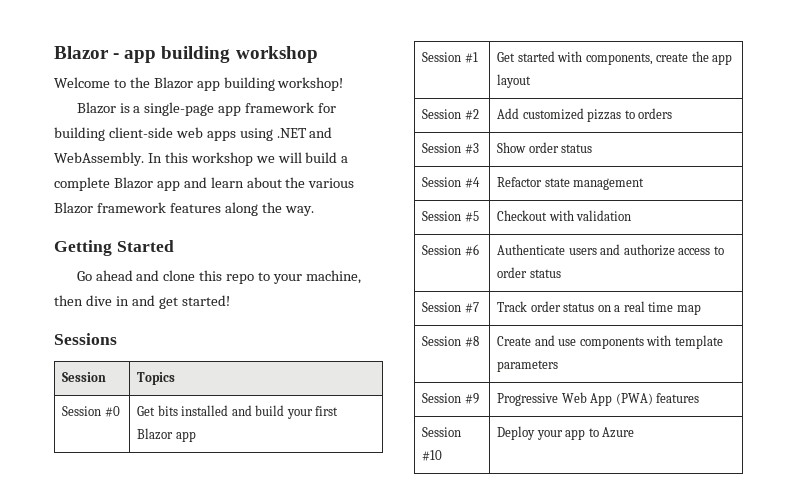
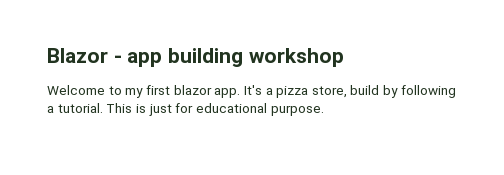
- Welcome to the Blazor app building workshop!
- Blazor is a single-page app framework for building client-side web apps using .NET and WebAssembly. In this workshop we will build a complete Blazor app and learn about the various Blazor framework features along the way.
- Getting Started
- Go ahead and clone this repo to your machine, then dive in and get started!
- Sessions
- Session | Topics
- Session #0 | Get bits installed and build your first Blazor app
- Session #1 | Get started with components, create the app layout
- Session #2 | Add customized pizzas to orders
- Session #3 | Show order status
- Session #4 | Refactor state management
- Session #5 | Checkout with validation
- Session #6 | Authenticate users and authorize access to order status
- Session #7 | Track order status on a real time map
- Session #8 | Create and use components with template parameters
- Session #9 | Progressive Web App (PWA) features
- Session #10 | Deploy your app to Azure
+ Welcome to my first blazor app. It's a pizza store, build by following a tutorial. This is just for educational purpose.

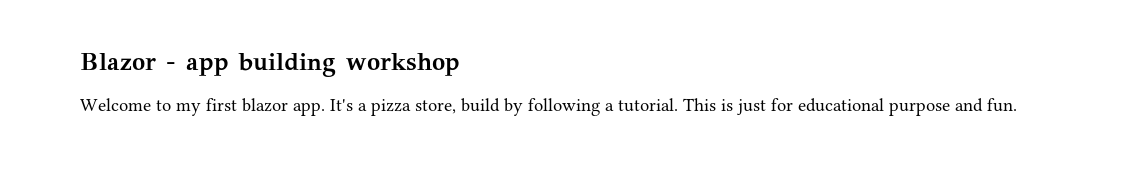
- This is just for educational purpose.
+ This is just for educational purpose and fun.

